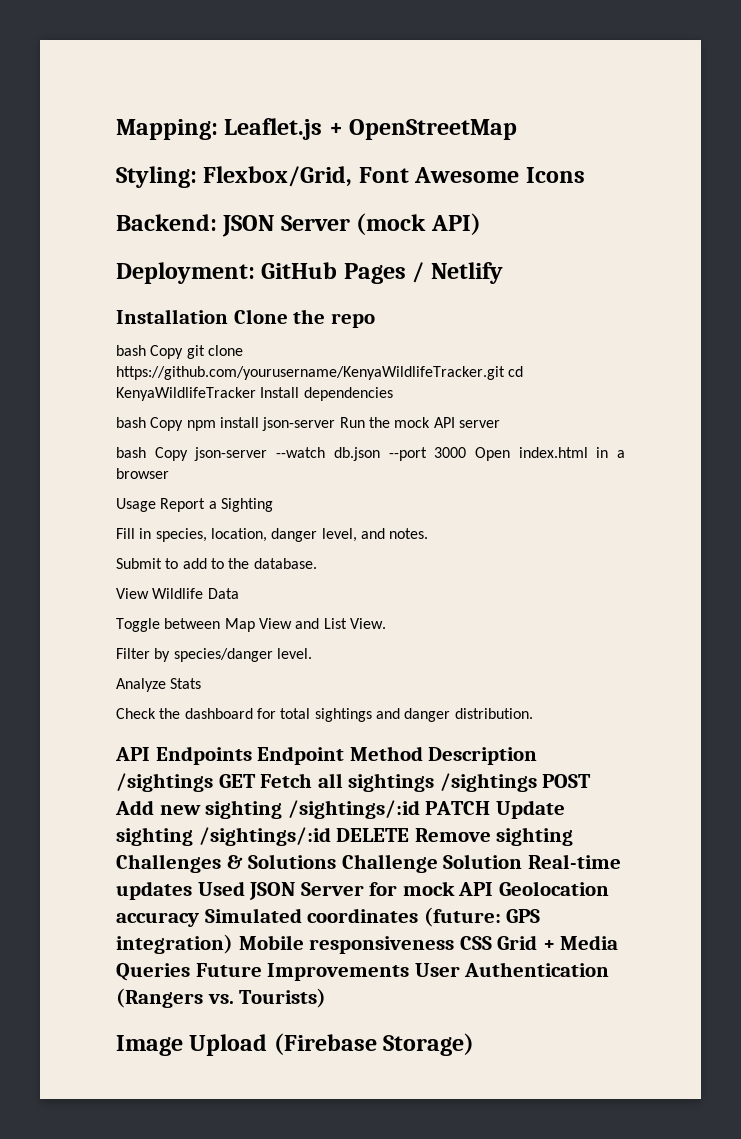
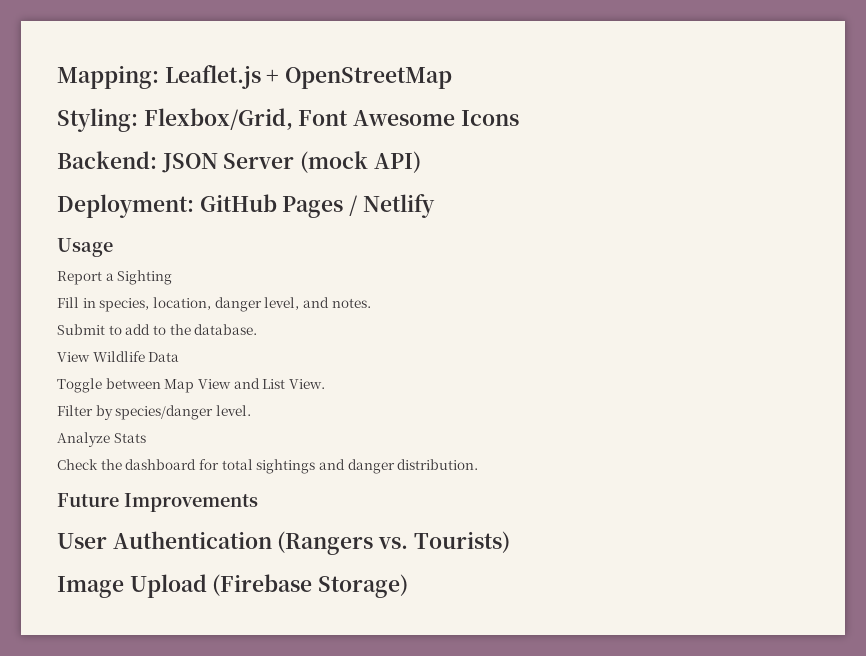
- Installation Clone the repo
- bash Copy git clone https://github.com/yourusername/KenyaWildlifeTracker.git cd KenyaWildlifeTracker Install dependencies
- bash Copy npm install json-server Run the mock API server
- bash Copy json-server --watch db.json --port 3000 Open index.html in a browser
- Usage Report a Sighting
+ Usage
+ Report a Sighting
- API Endpoints Endpoint Method Description /sightings GET Fetch all sightings /sightings POST Add new sighting /sightings/:id PATCH Update sighting /sightings/:id DELETE Remove sighting Challenges & Solutions Challenge Solution Real-time updates Used JSON Server for mock API Geolocation accuracy Simulated coordinates (future: GPS integration) Mobile responsiveness CSS Grid + Media Queries Future Improvements User Authentication (Rangers vs. Tourists)
+ Future Improvements
+ User Authentication (Rangers vs. Tourists)

